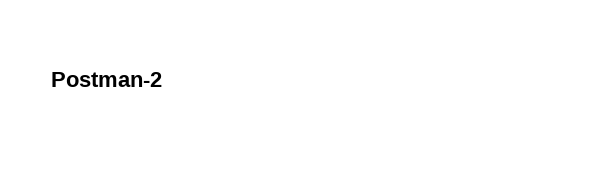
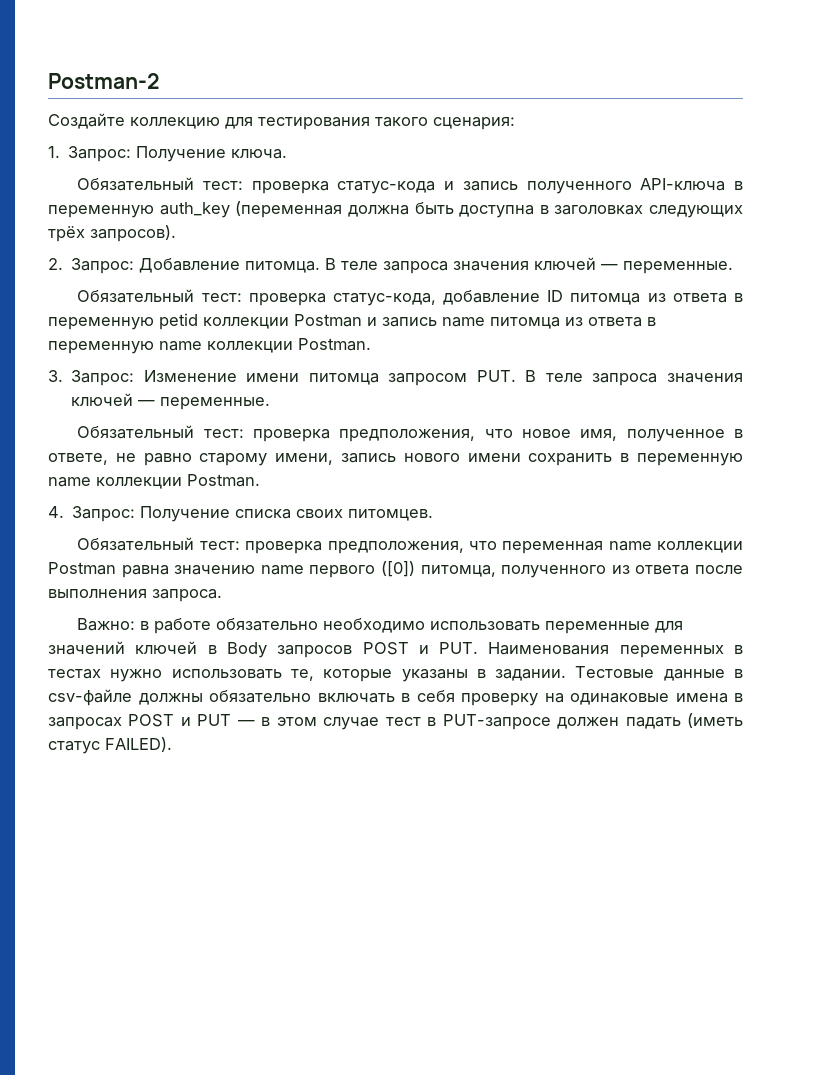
+ Создайте коллекцию для тестирования такого сценария:
+ 1. Запрос: Получение ключа.
+ Обязательный тест: проверка статус-кода и запись полученного API-ключа в переменную auth_key (переменная должна быть доступна в заголовках следующих трёх запросов).
+ 2. Запрос: Добавление питомца. В теле запроса значения ключей — переменные.
+ Обязательный тест: проверка статус-кода, добавление ID питомца из ответа в переменную petid коллекции Postman и запись name питомца из ответа в переменную name коллекции Postman.
+ 3. Запрос: Изменение имени питомца запросом PUT. В теле запроса значения ключей — переменные.
+ Обязательный тест: проверка предположения, что новое имя, полученное в ответе, не равно старому имени, запись нового имени сохранить в переменную name коллекции Postman.
+ 4. Запрос: Получение списка своих питомцев.
+ Обязательный тест: проверка предположения, что переменная name коллекции Postman равна значению name первого ([0]) питомца, полученного из ответа после выполнения запроса.
+ Важно: в работе обязательно необходимо использовать переменные для значений ключей в Body запросов POST и PUT. Наименования переменных в тестах нужно использовать те, которые указаны в задании. Тестовые данные в csv-файле должны обязательно включать в себя проверку на одинаковые имена в запросах POST и PUT — в этом случае тест в PUT-запросе должен падать (иметь статус FAILED).

